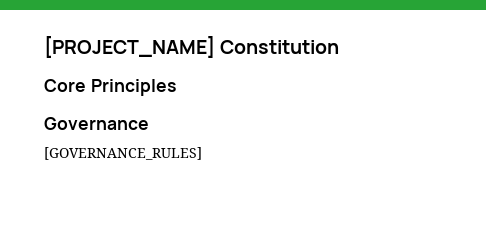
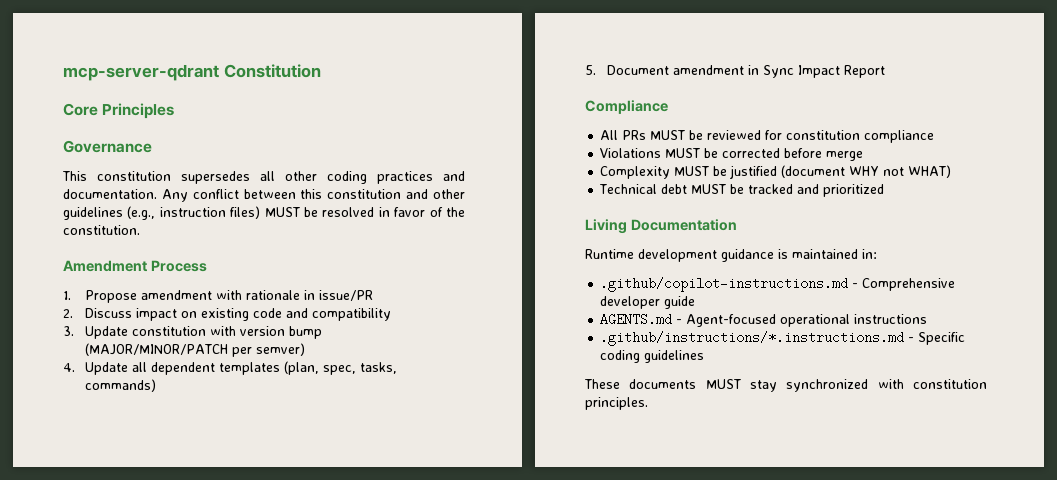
- [PROJECT_NAME] Constitution
+ mcp-server-qdrant Constitution
- [GOVERNANCE_RULES]
+ This constitution supersedes all other coding practices and documentation. Any conflict between this constitution and other guidelines (e.g., instruction files) MUST be resolved in favor of the constitution.
+ Amendment Process
+ 1. Propose amendment with rationale in issue/PR
+ 2. Discuss impact on existing code and compatibility
+ 3. Update constitution with version bump (MAJOR/MINOR/PATCH per semver)
+ 4. Update all dependent templates (plan, spec, tasks, commands)
+ 5. Document amendment in Sync Impact Report
+ Compliance
+ All PRs MUST be reviewed for constitution compliance
+ Violations MUST be corrected before merge
+ Complexity MUST be justified (document WHY not WHAT)
+ Technical debt MUST be tracked and prioritized
+ Living Documentation
+ Runtime development guidance is maintained in:
+ .github/copilot-instructions.md - Comprehensive developer guide
+ AGENTS.md - Agent-focused operational instructions
+ .github/instructions/*.instructions.md - Specific coding guidelines
+ These documents MUST stay synchronized with constitution principles.

